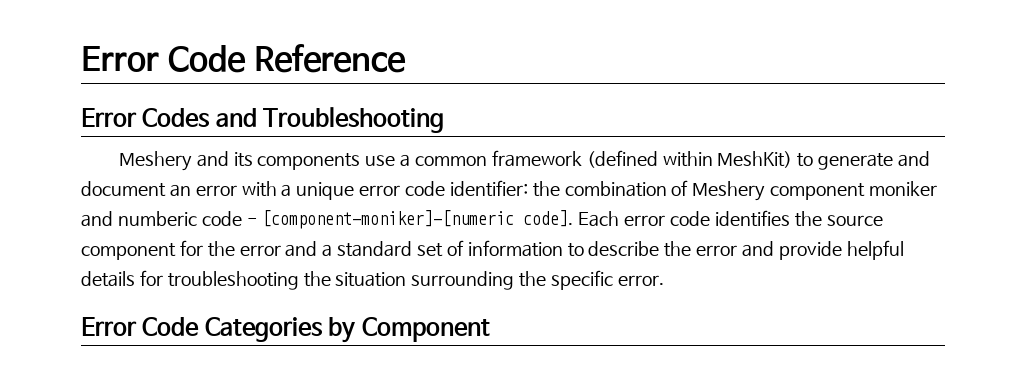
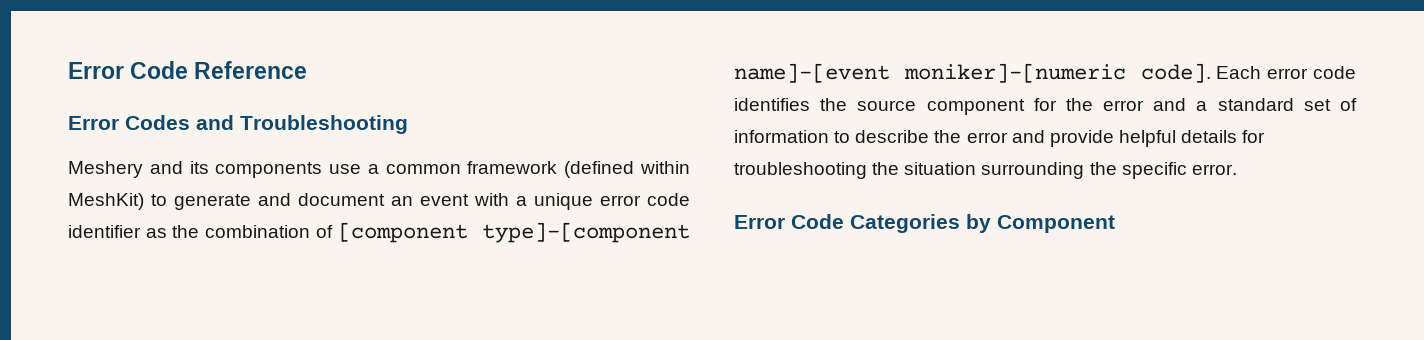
- Meshery and its components use a common framework (defined within MeshKit) to generate and document an error with a unique error code identifier: the combination of Meshery component moniker and numberic code - [component-moniker]-[numeric code].
+ Meshery and its components use a common framework (defined within MeshKit) to generate and document an event with a unique error code identifier as the combination of [component type]-[component name]-[event moniker]-[numeric code].

